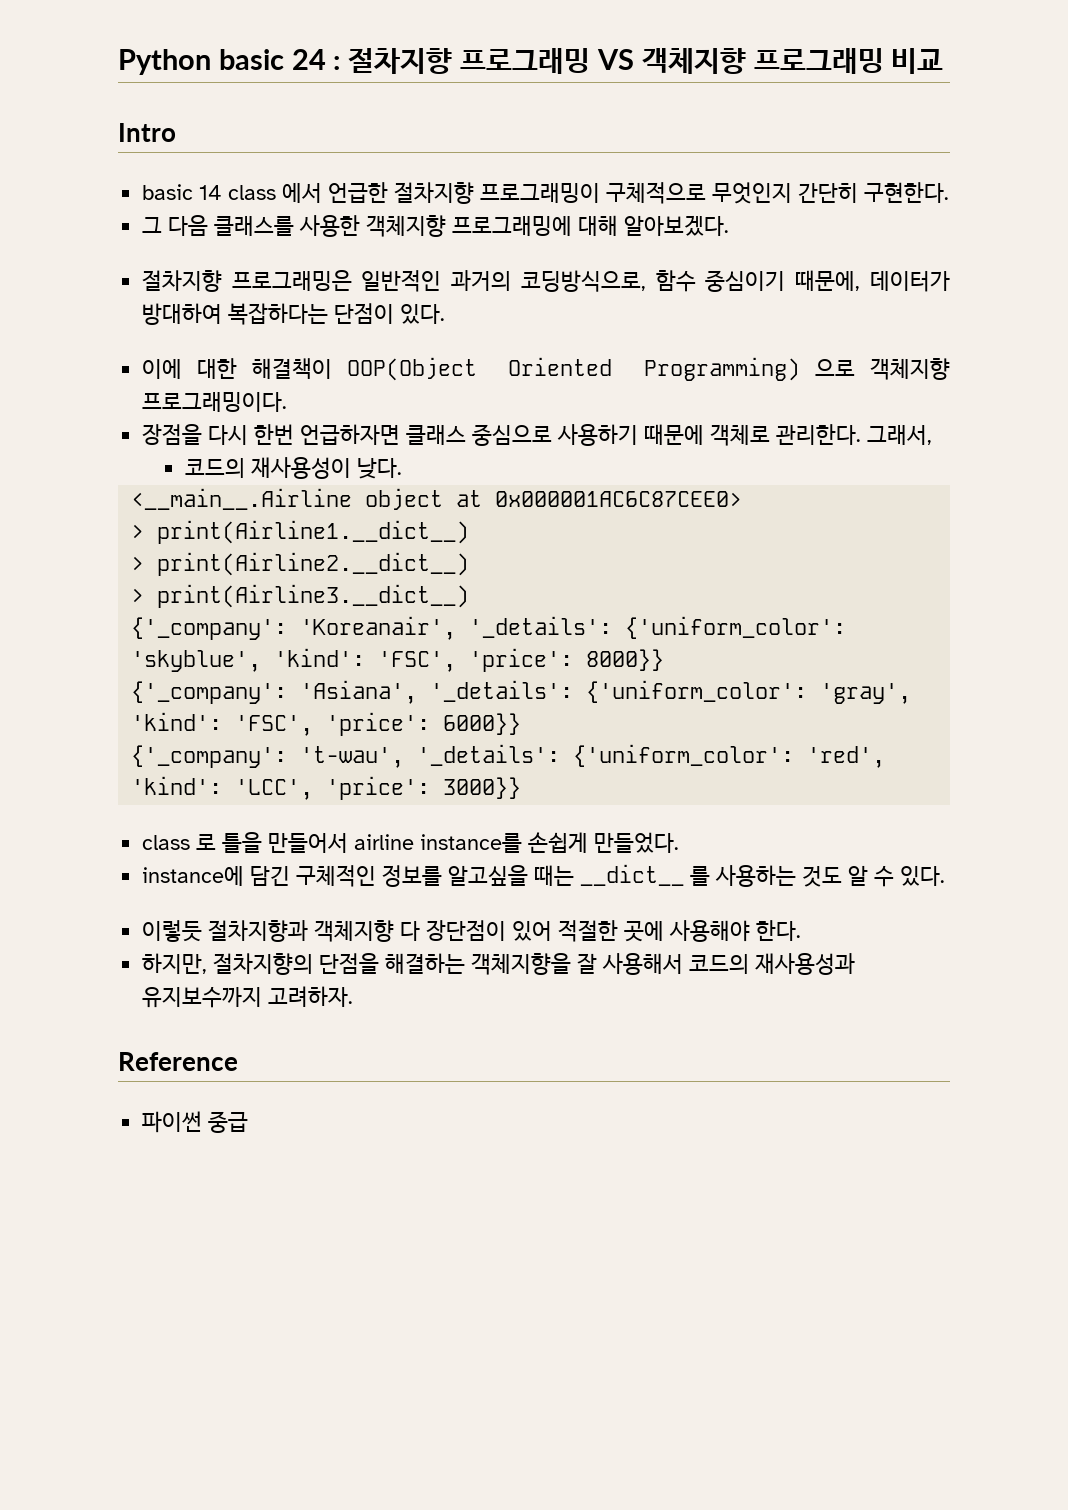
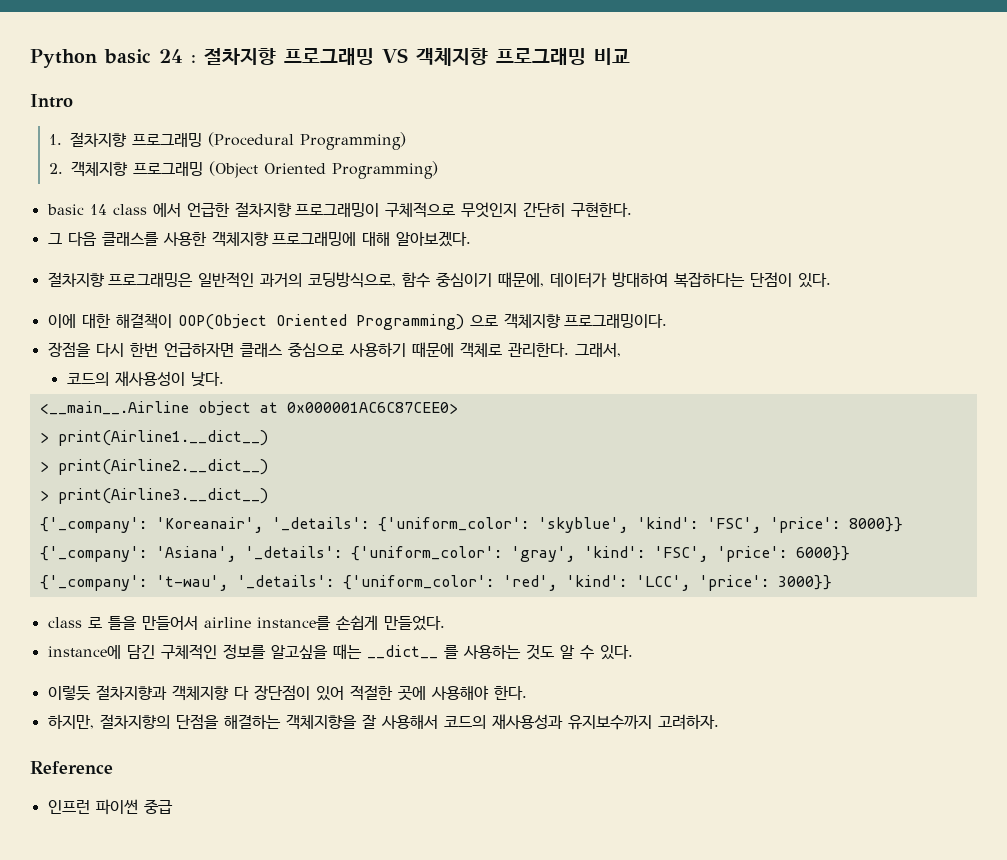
+ 1. 절차지향 프로그래밍 (Procedural Programming)
+ 2. 객체지향 프로그래밍 (Object Oriented Programming)
- 파이썬 중급
+ 인프런 파이썬 중급

